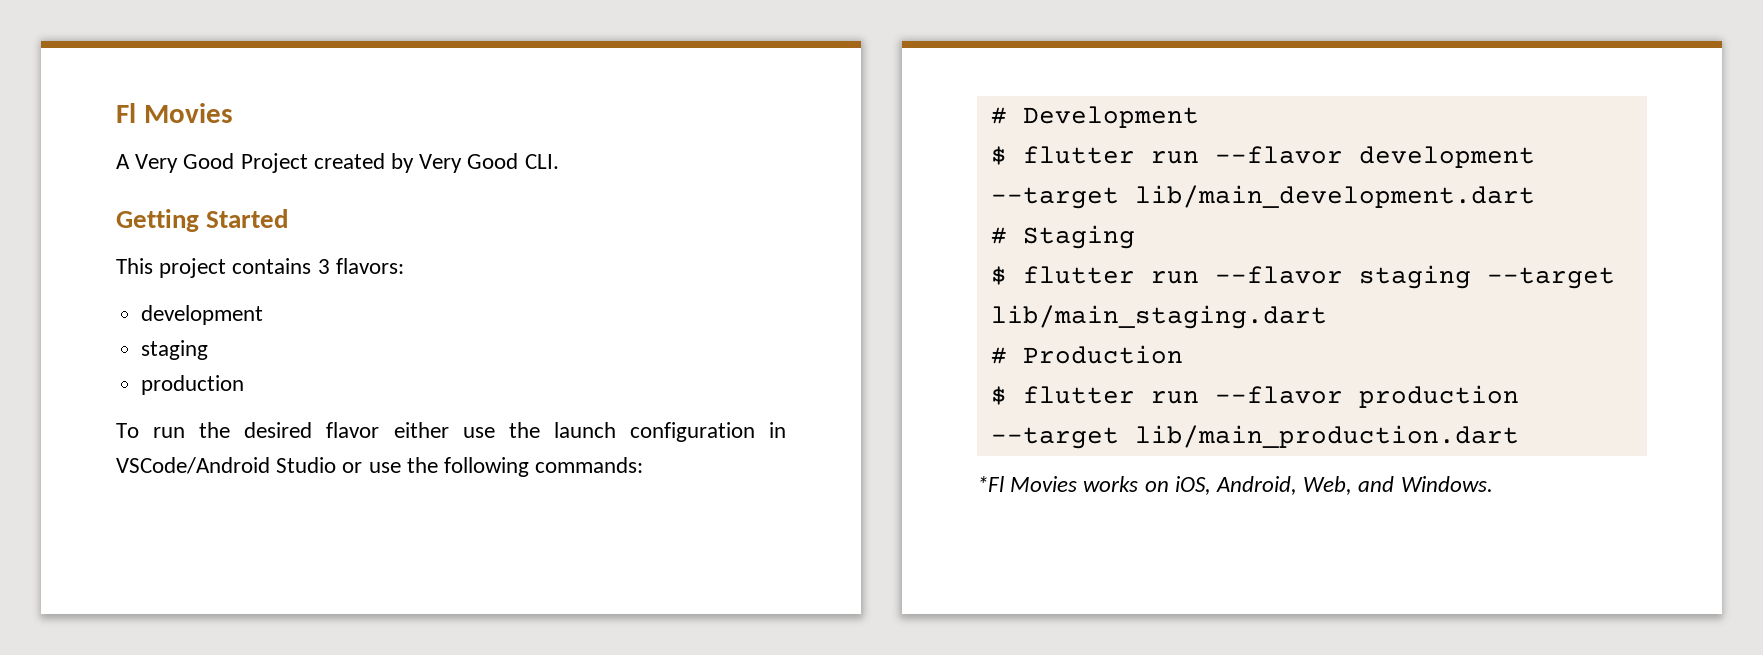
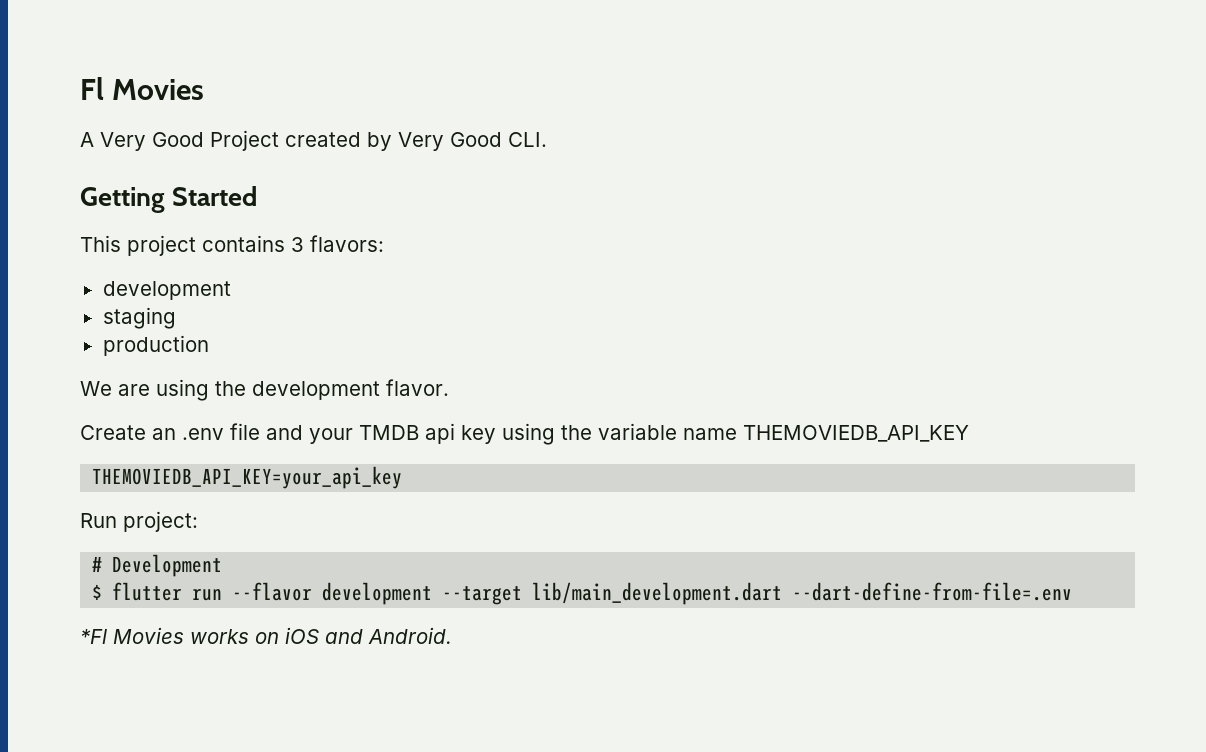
- To run the desired flavor either use the launch configuration in VSCode/Android Studio or use the following commands:
+ We are using the development flavor.
+ Create an .env file and your TMDB api key using the variable name THEMOVIEDB_API_KEY
+ THEMOVIEDB_API_KEY=your_api_key
+ Run project:
- $ flutter run --flavor development --target lib/main_development.dart
- # Staging
- $ flutter run --flavor staging --target lib/main_staging.dart
- # Production
- $ flutter run --flavor production --target lib/main_production.dart
+ $ flutter run --flavor development --target lib/main_development.dart --dart-define-from-file=.env
- *Fl Movies works on iOS, Android, Web, and Windows.
+ *Fl Movies works on iOS and Android.

